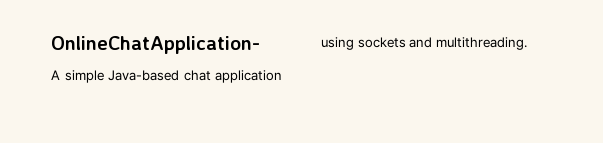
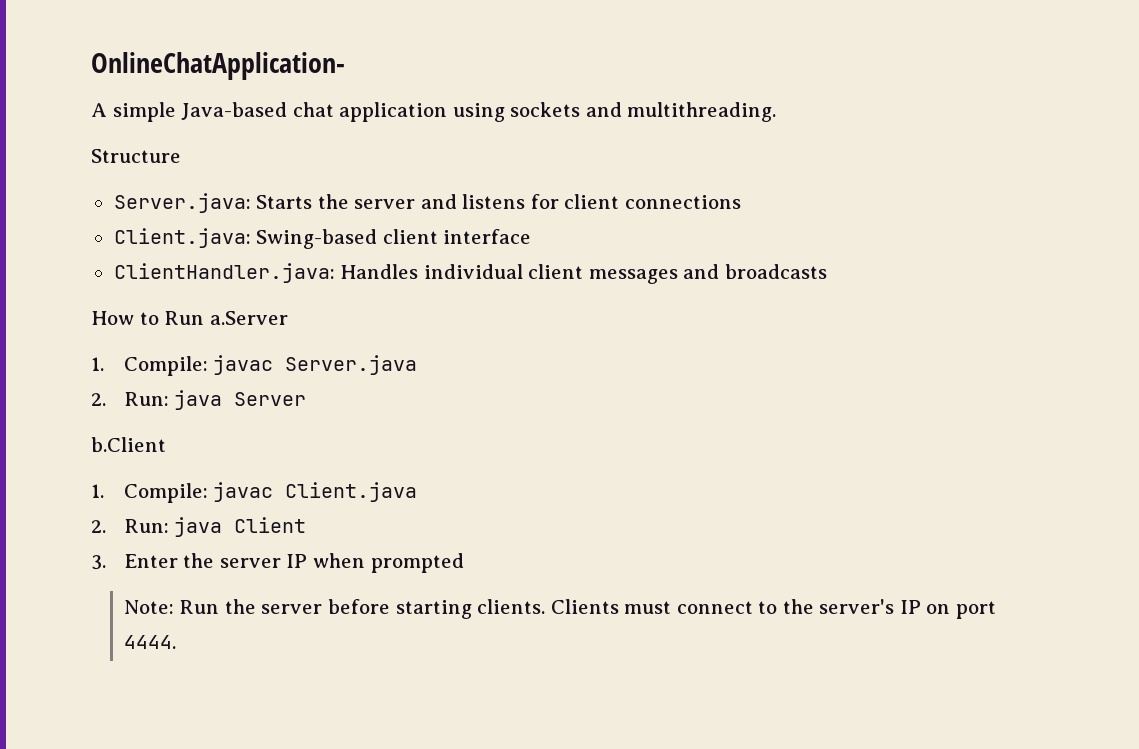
+ Structure
+ Server.java: Starts the server and listens for client connections
+ Client.java: Swing-based client interface
+ ClientHandler.java: Handles individual client messages and broadcasts
+ How to Run a.Server
+ 1. Compile: javac Server.java
+ 2. Run: java Server
+ b.Client
+ 1. Compile: javac Client.java
+ 2. Run: java Client
+ 3. Enter the server IP when prompted
+ Note: Run the server before starting clients. Clients must connect to the server's IP on port 4444.

